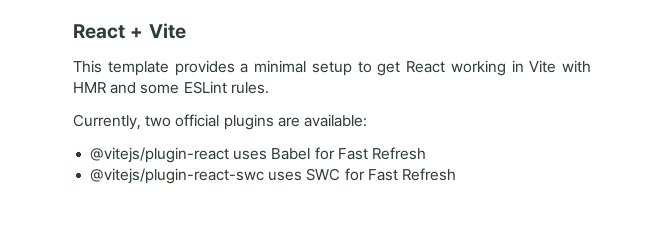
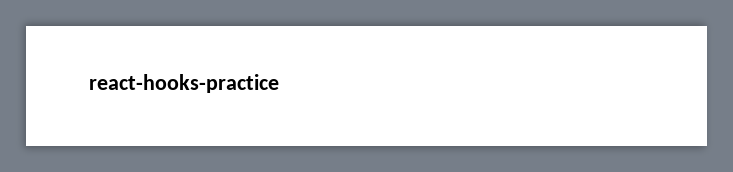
- React + Vite
- This template provides a minimal setup to get React working in Vite with HMR and some ESLint rules.
- Currently, two official plugins are available:
- @vitejs/plugin-react uses Babel for Fast Refresh
- @vitejs/plugin-react-swc uses SWC for Fast Refresh
+ react-hooks-practice

